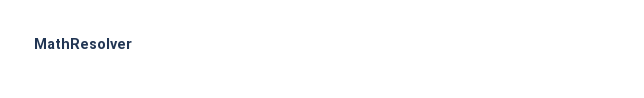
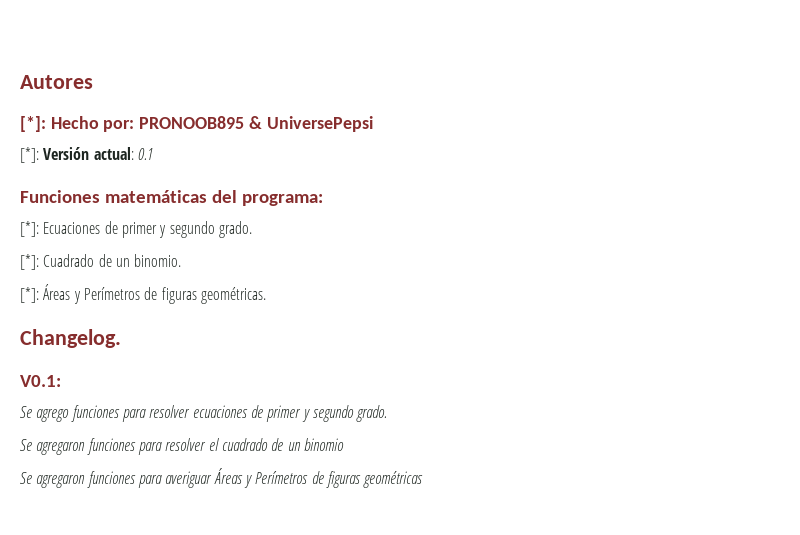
- MathResolver
+ Autores
+ [*]: Hecho por: PRONOOB895 & UniversePepsi
+ [*]: Versión actual: 0.1
+ Funciones matemáticas del programa:
+ [*]: Ecuaciones de primer y segundo grado.
+ [*]: Cuadrado de un binomio.
+ [*]: Áreas y Perímetros de figuras geométricas.
+ Changelog.
+ V0.1:
+ Se agrego funciones para resolver ecuaciones de primer y segundo grado.
+ Se agregaron funciones para resolver el cuadrado de un binomio
+ Se agregaron funciones para averiguar Áreas y Perímetros de figuras geométricas

